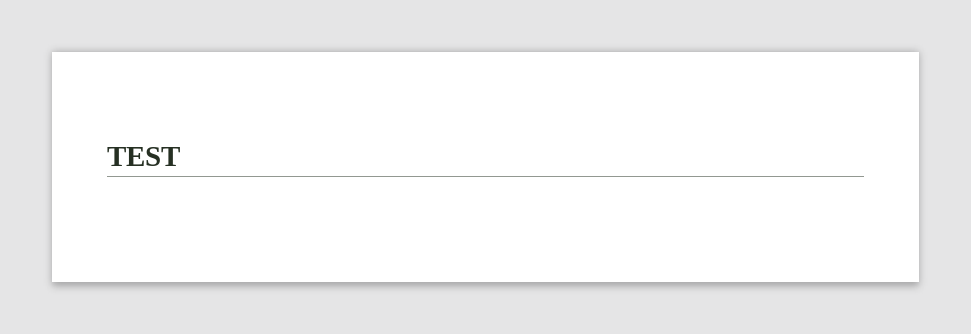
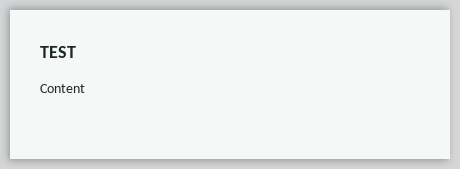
+ Content

